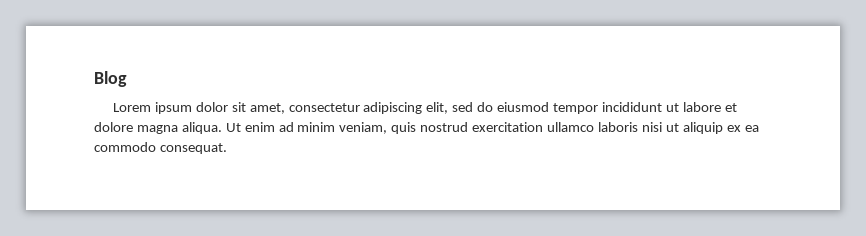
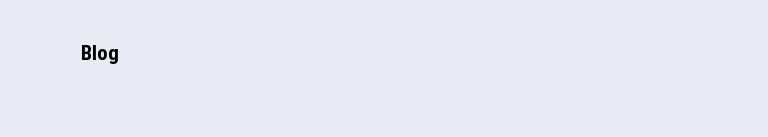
- Lorem ipsum dolor sit amet, consectetur adipiscing elit, sed do eiusmod tempor incididunt ut labore et dolore magna aliqua. Ut enim ad minim veniam, quis nostrud exercitation ullamco laboris nisi ut aliquip ex ea commodo consequat.

